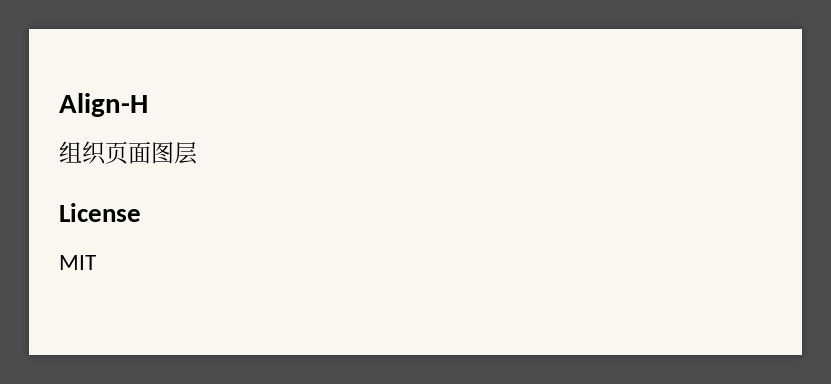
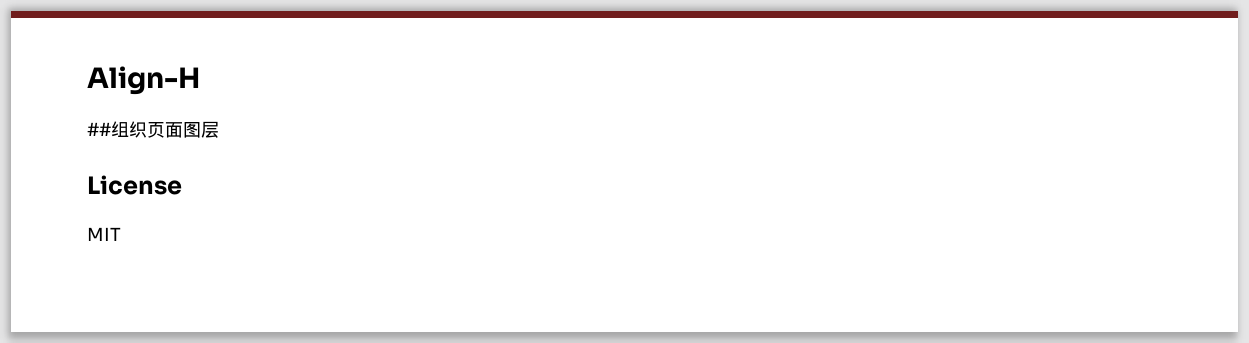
- 组织页面图层
+ ##组织页面图层

